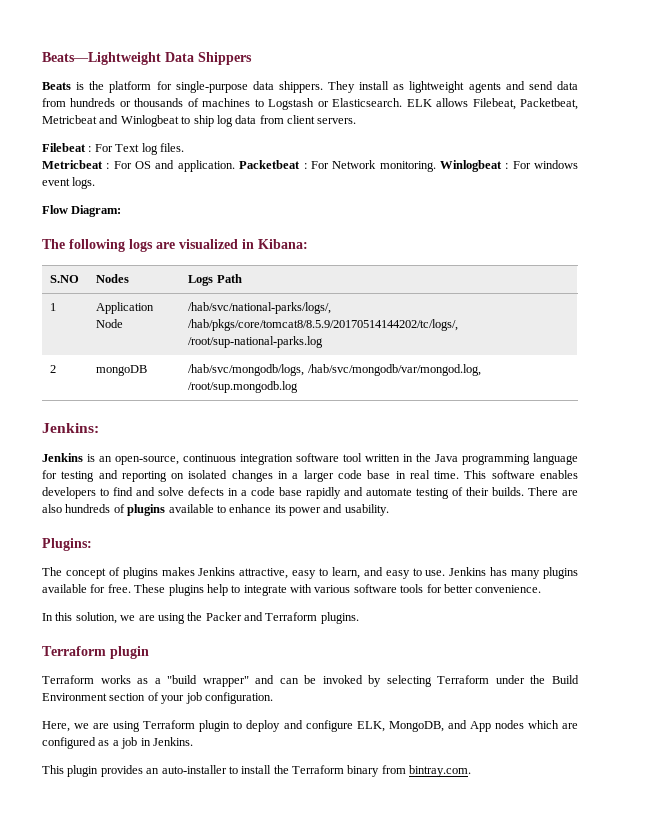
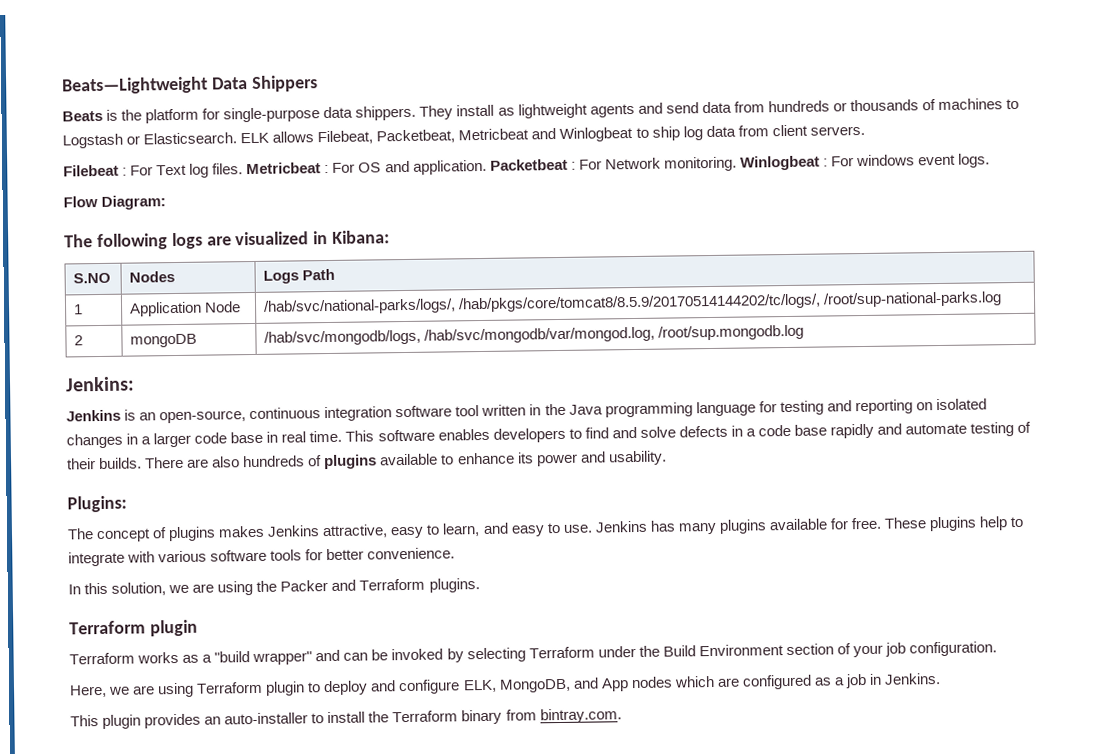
- Filebeat : For Text log files.
- Metricbeat : For OS and application.
+ Filebeat : For Text log files. Metricbeat : For OS and application.

